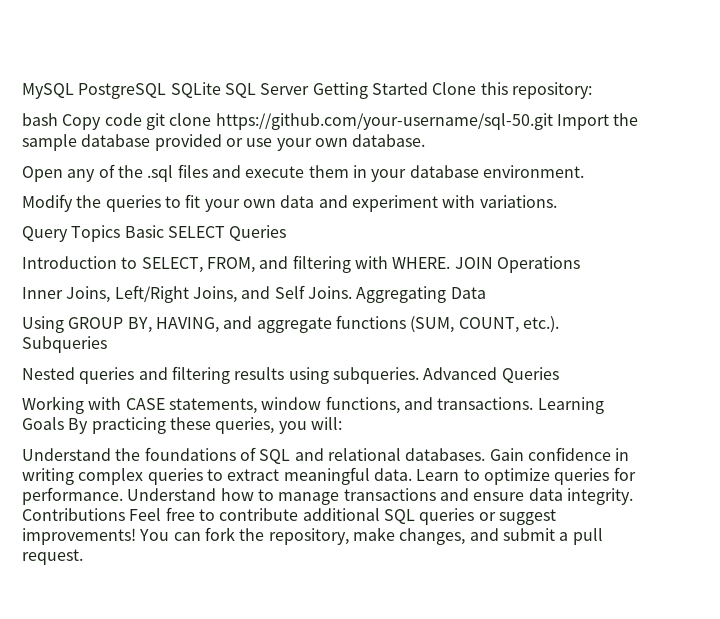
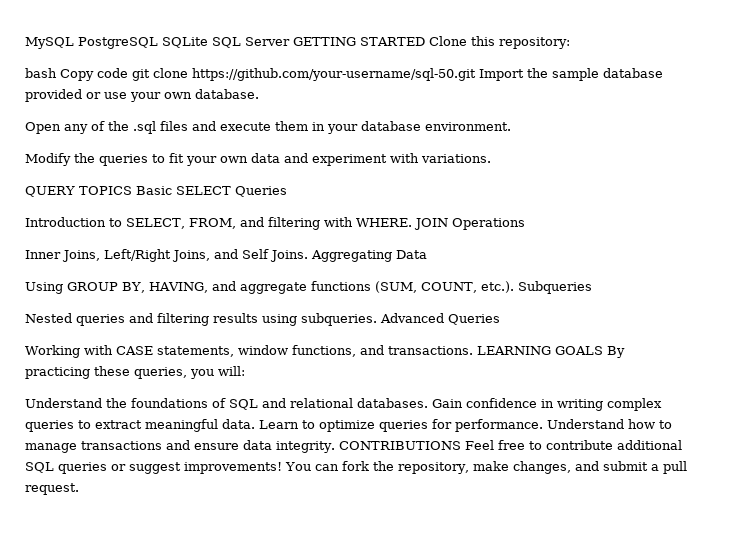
- MySQL PostgreSQL SQLite SQL Server Getting Started Clone this repository:
+ MySQL PostgreSQL SQLite SQL Server GETTING STARTED Clone this repository:
- Query Topics Basic SELECT Queries
+ QUERY TOPICS Basic SELECT Queries
- Learning Goals By practicing these queries, you will:
+ LEARNING GOALS By practicing these queries, you will:
- Contributions Feel free to contribute additional SQL queries or suggest improvements!
+ CONTRIBUTIONS Feel free to contribute additional SQL queries or suggest improvements!

